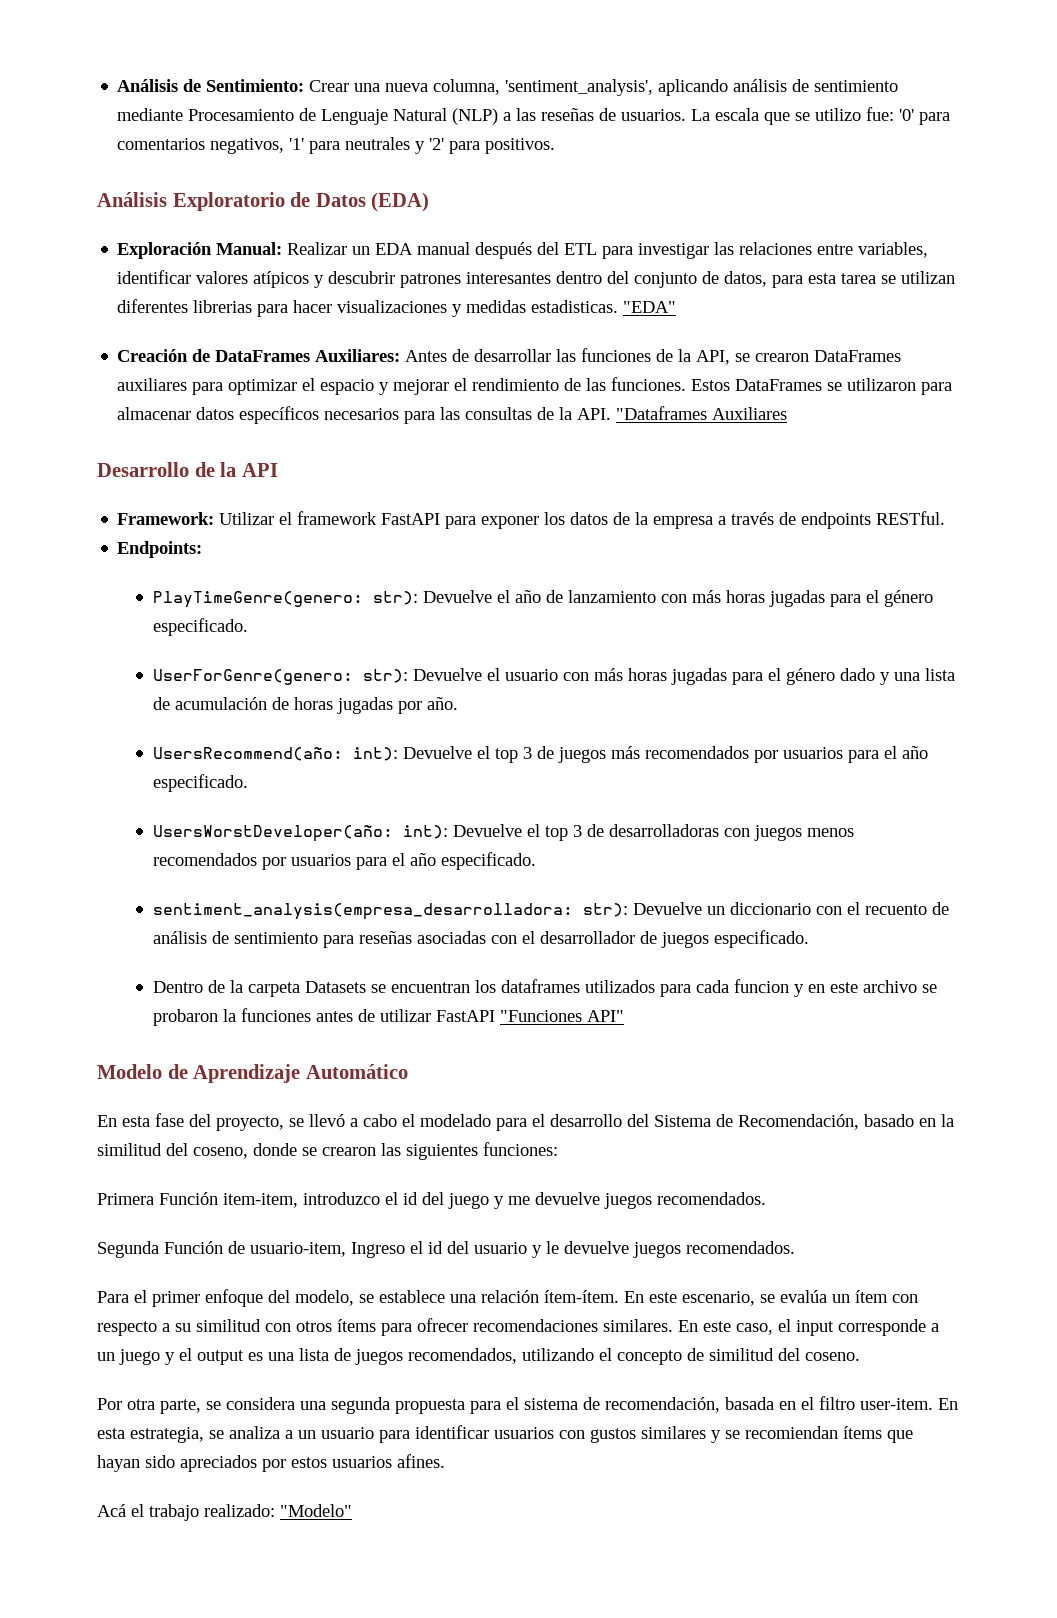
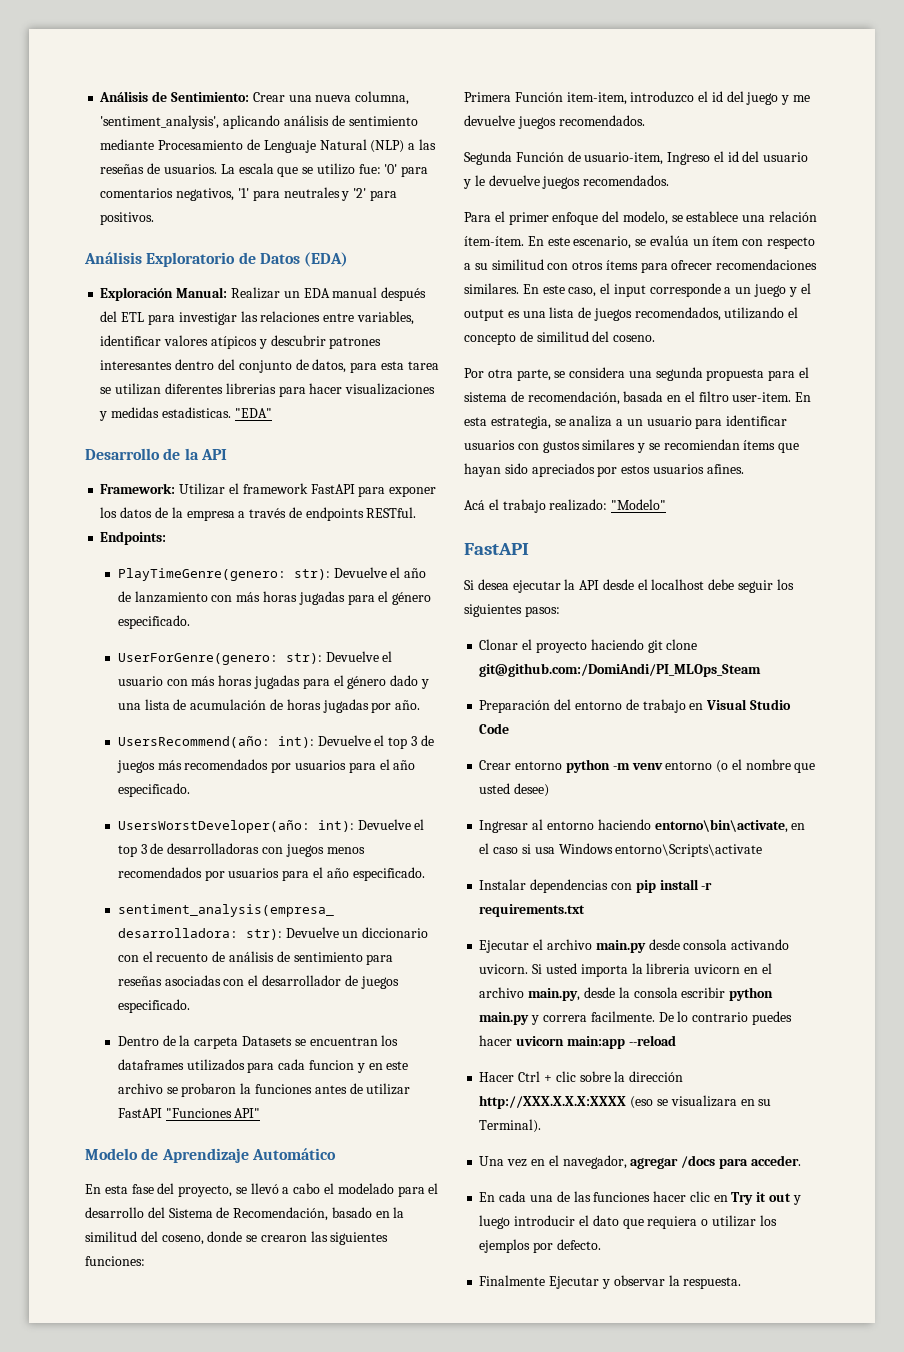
- Creación de DataFrames Auxiliares: Antes de desarrollar las funciones de la API, se crearon DataFrames auxiliares para optimizar el espacio y mejorar el rendimiento de las funciones. Estos DataFrames se utilizaron para almacenar datos específicos necesarios para las consultas de la API. "Dataframes Auxiliares
  Acá el trabajo realizado: "Modelo"
+ FastAPI
+ Si desea ejecutar la API desde el localhost debe seguir los siguientes pasos:
+ Clonar el proyecto haciendo git clone git@github.com:/DomiAndi/PI_MLOps_Steam
+ Preparación del entorno de trabajo en Visual Studio Code
+ Crear entorno python -m venv entorno (o el nombre que usted desee)
+ Ingresar al entorno haciendo entorno\bin\activate, en el caso si usa Windows entorno\Scripts\activate
+ Instalar dependencias con pip install -r requirements.txt
+ Ejecutar el archivo main.py desde consola activando uvicorn. Si usted importa la libreria uvicorn en el archivo main.py, desde la consola escribir python main.py y correra facilmente. De lo contrario puedes hacer uvicorn main:app --reload
+ Hacer Ctrl + clic sobre la dirección http://XXX.X.X.X:XXXX (eso se visualizara en su Terminal).
+ Una vez en el navegador, agregar /docs para acceder.
+ En cada una de las funciones hacer clic en Try it out y luego introducir el dato que requiera o utilizar los ejemplos por defecto.
+ Finalmente Ejecutar y observar la respuesta.

